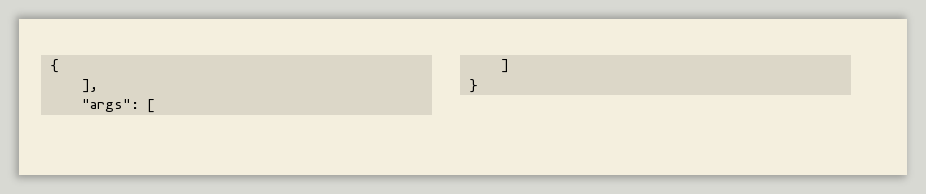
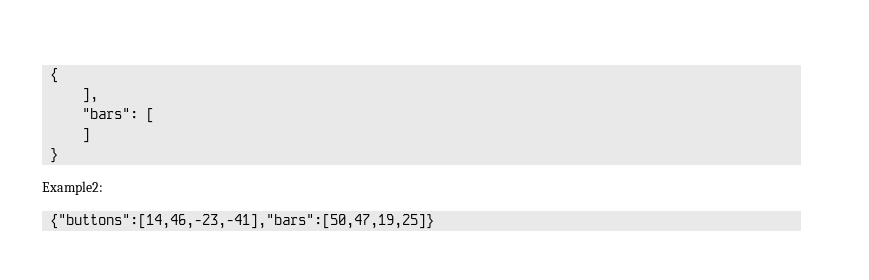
- "args": [
+ "bars": [
+ Example2:
+ {"buttons":[14,46,-23,-41],"bars":[50,47,19,25]}

